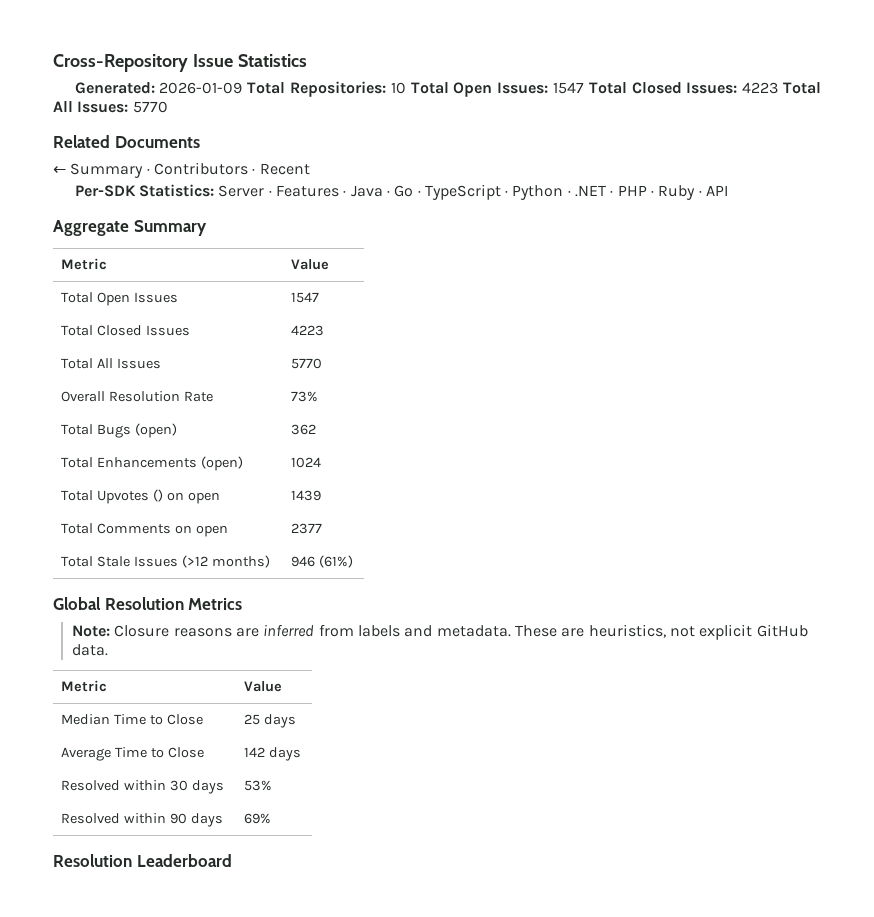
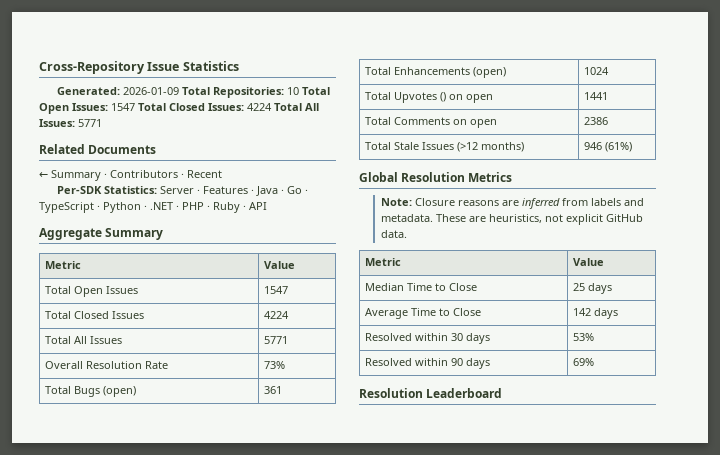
- Generated: 2026-01-09 Total Repositories: 10 Total Open Issues: 1547 Total Closed Issues: 4223 Total All Issues: 5770
+ Generated: 2026-01-09 Total Repositories: 10 Total Open Issues: 1547 Total Closed Issues: 4224 Total All Issues: 5771
- Total Closed Issues | 4223
+ Total Closed Issues | 4224
- Total All Issues | 5770
+ Total All Issues | 5771
- Total Bugs (open) | 362
+ Total Bugs (open) | 361
- Total Upvotes () on open | 1439
+ Total Upvotes () on open | 1441
- Total Comments on open | 2377
+ Total Comments on open | 2386

